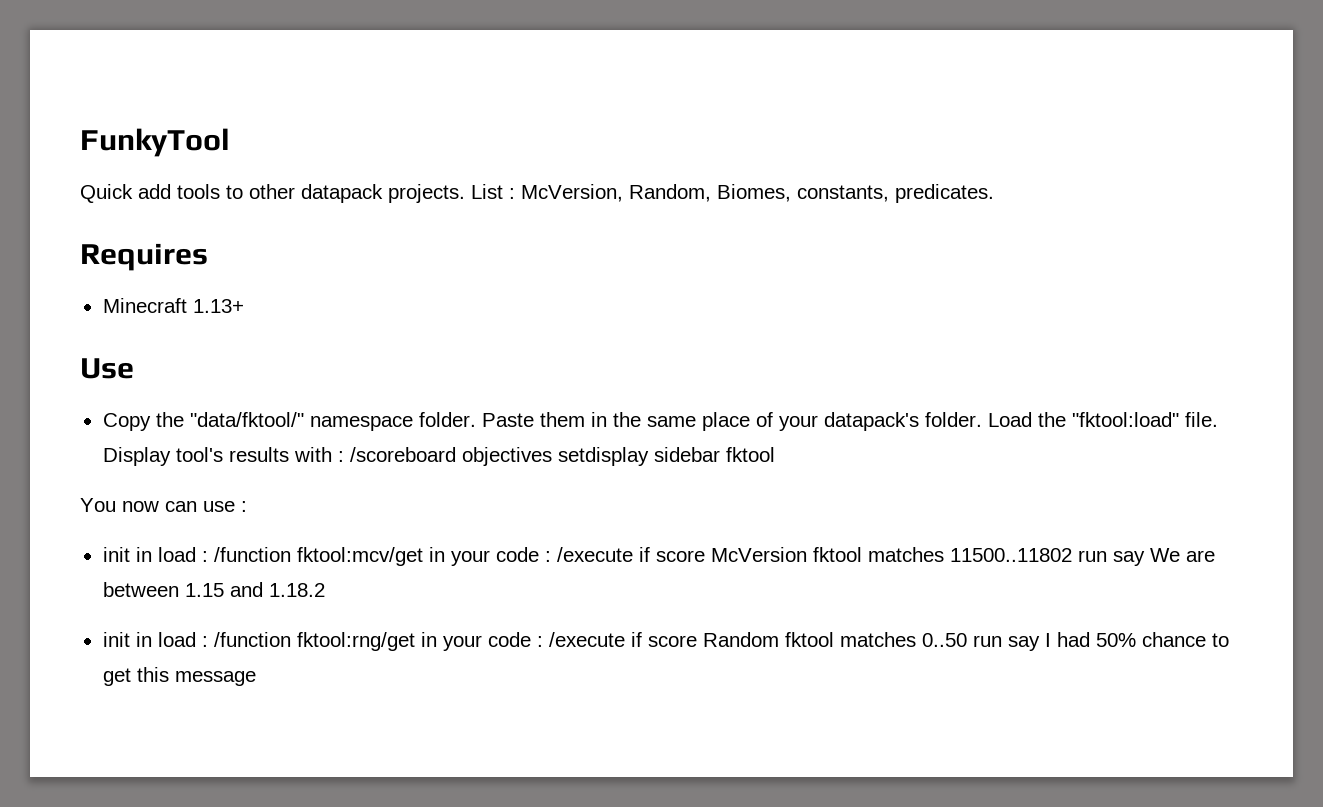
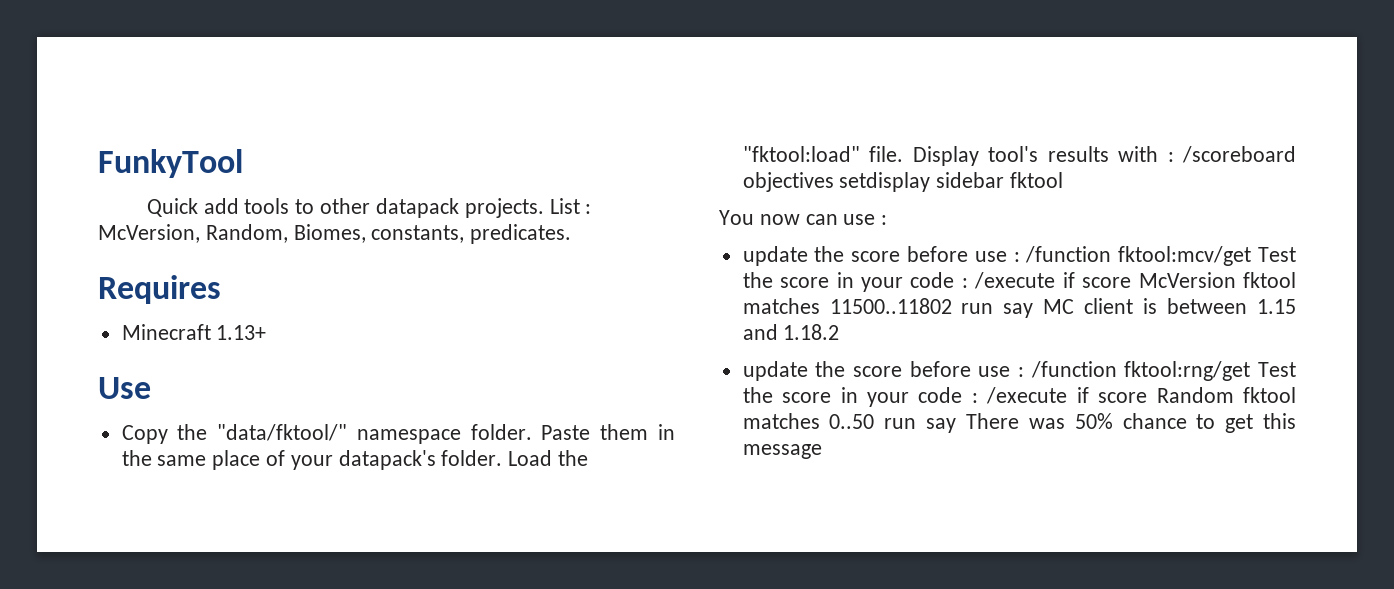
- init in load : /function fktool:mcv/get in your code : /execute if score McVersion fktool matches 11500..11802 run say We are between 1.15 and 1.18.2
+ update the score before use : /function fktool:mcv/get Test the score in your code : /execute if score McVersion fktool matches 11500..11802 run say MC client is between 1.15 and 1.18.2
- init in load : /function fktool:rng/get in your code : /execute if score Random fktool matches 0..50 run say I had 50% chance to get this message
+ update the score before use : /function fktool:rng/get Test the score in your code : /execute if score Random fktool matches 0..50 run say There was 50% chance to get this message

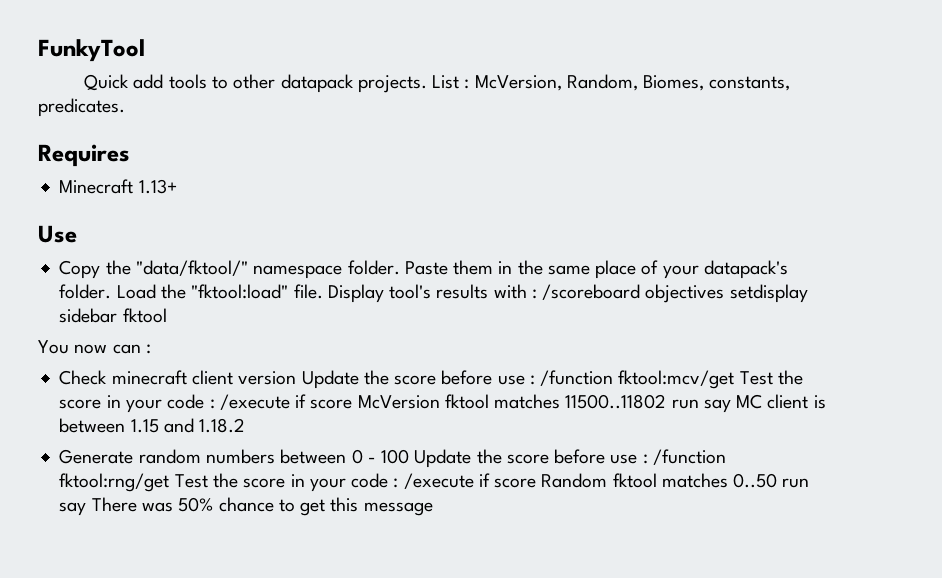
- You now can use :
+ You now can :
- update the score before use : /function fktool:mcv/get Test the score in your code : /execute if score McVersion fktool matches 11500..11802 run say MC client is between 1.15 and 1.18.2
+ Check minecraft client version Update the score before use : /function fktool:mcv/get Test the score in your code : /execute if score McVersion fktool matches 11500..11802 run say MC client is between 1.15 and 1.18.2
- update the score before use : /function fktool:rng/get Test the score in your code : /execute if score Random fktool matches 0..50 run say There was 50% chance to get this message
+ Generate random numbers between 0 - 100 Update the score before use : /function fktool:rng/get Test the score in your code : /execute if score Random fktool matches 0..50 run say There was 50% chance to get this message

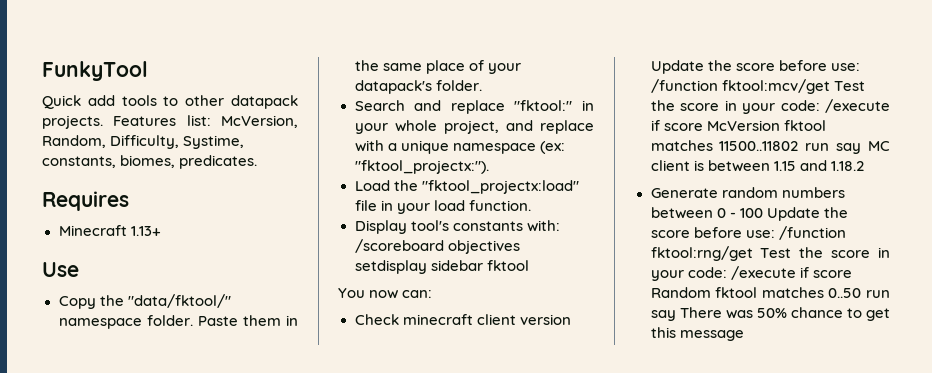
- List : McVersion, Random, Biomes, constants, predicates.
+ Features list: McVersion, Random, Difficulty, Systime, constants, biomes, predicates.
- Paste them in the same place of your datapack's folder. Load the "fktool:load" file. Display tool's results with : /scoreboard objectives setdisplay sidebar fktool
+ Paste them in the same place of your datapack's folder.
+ Search and replace "fktool:" in your whole project, and replace with a unique namespace (ex: "fktool_projectx:").
+ Load the "fktool_projectx:load" file in your load function.
+ Display tool's constants with: /scoreboard objectives setdisplay sidebar fktool
- You now can :
+ You now can:
- Check minecraft client version Update the score before use : /function fktool:mcv/get Test the score in your code : /execute if score McVersion fktool matches 11500..11802 run say MC client is between 1.15 and 1.18.2
+ Check minecraft client version Update the score before use: /function fktool:mcv/get Test the score in your code: /execute if score McVersion fktool matches 11500..11802 run say MC client is between 1.15 and 1.18.2
- Generate random numbers between 0 - 100 Update the score before use : /function fktool:rng/get Test the score in your code : /execute if score Random fktool matches 0..50 run say There was 50% chance to get this message
+ Generate random numbers between 0 - 100 Update the score before use: /function fktool:rng/get Test the score in your code: /execute if score Random fktool matches 0..50 run say There was 50% chance to get this message

